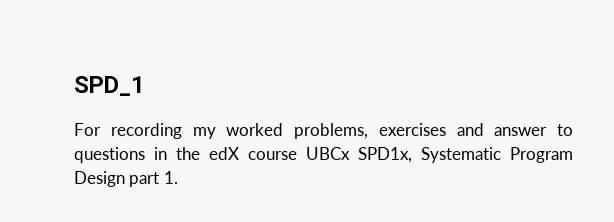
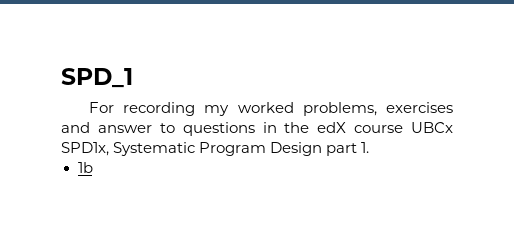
+ 1b

